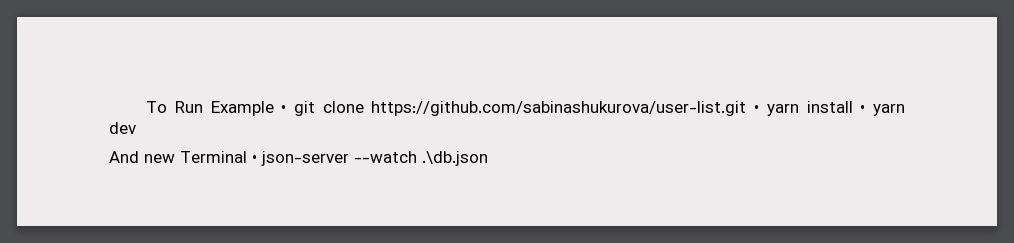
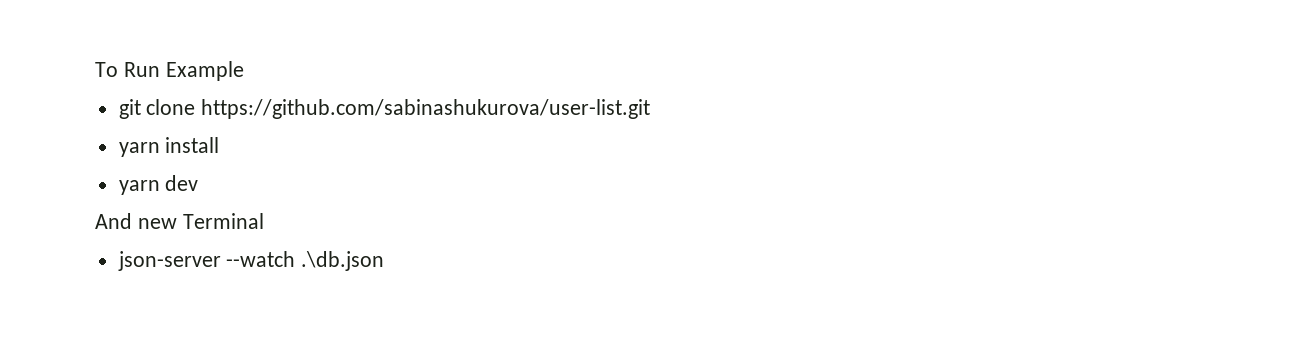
- To Run Example • git clone https://github.com/sabinashukurova/user-list.git • yarn install • yarn dev
+ To Run Example
+ git clone https://github.com/sabinashukurova/user-list.git
+ yarn install
+ yarn dev
- And new Terminal • json-server --watch .\db.json
+ And new Terminal
+ json-server --watch .\db.json

